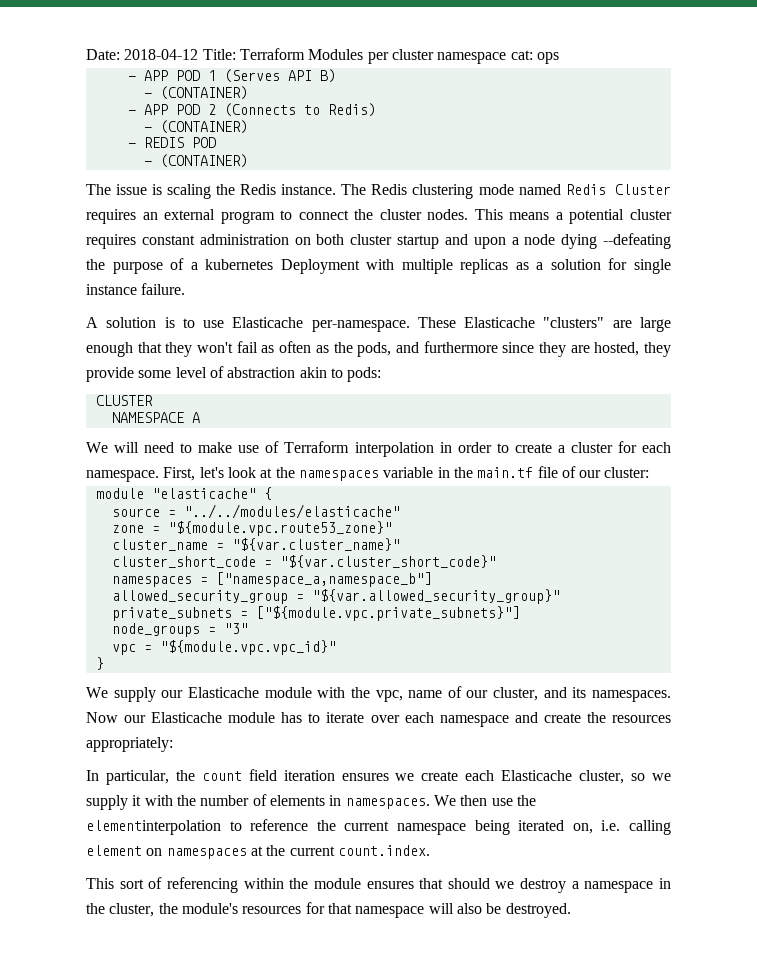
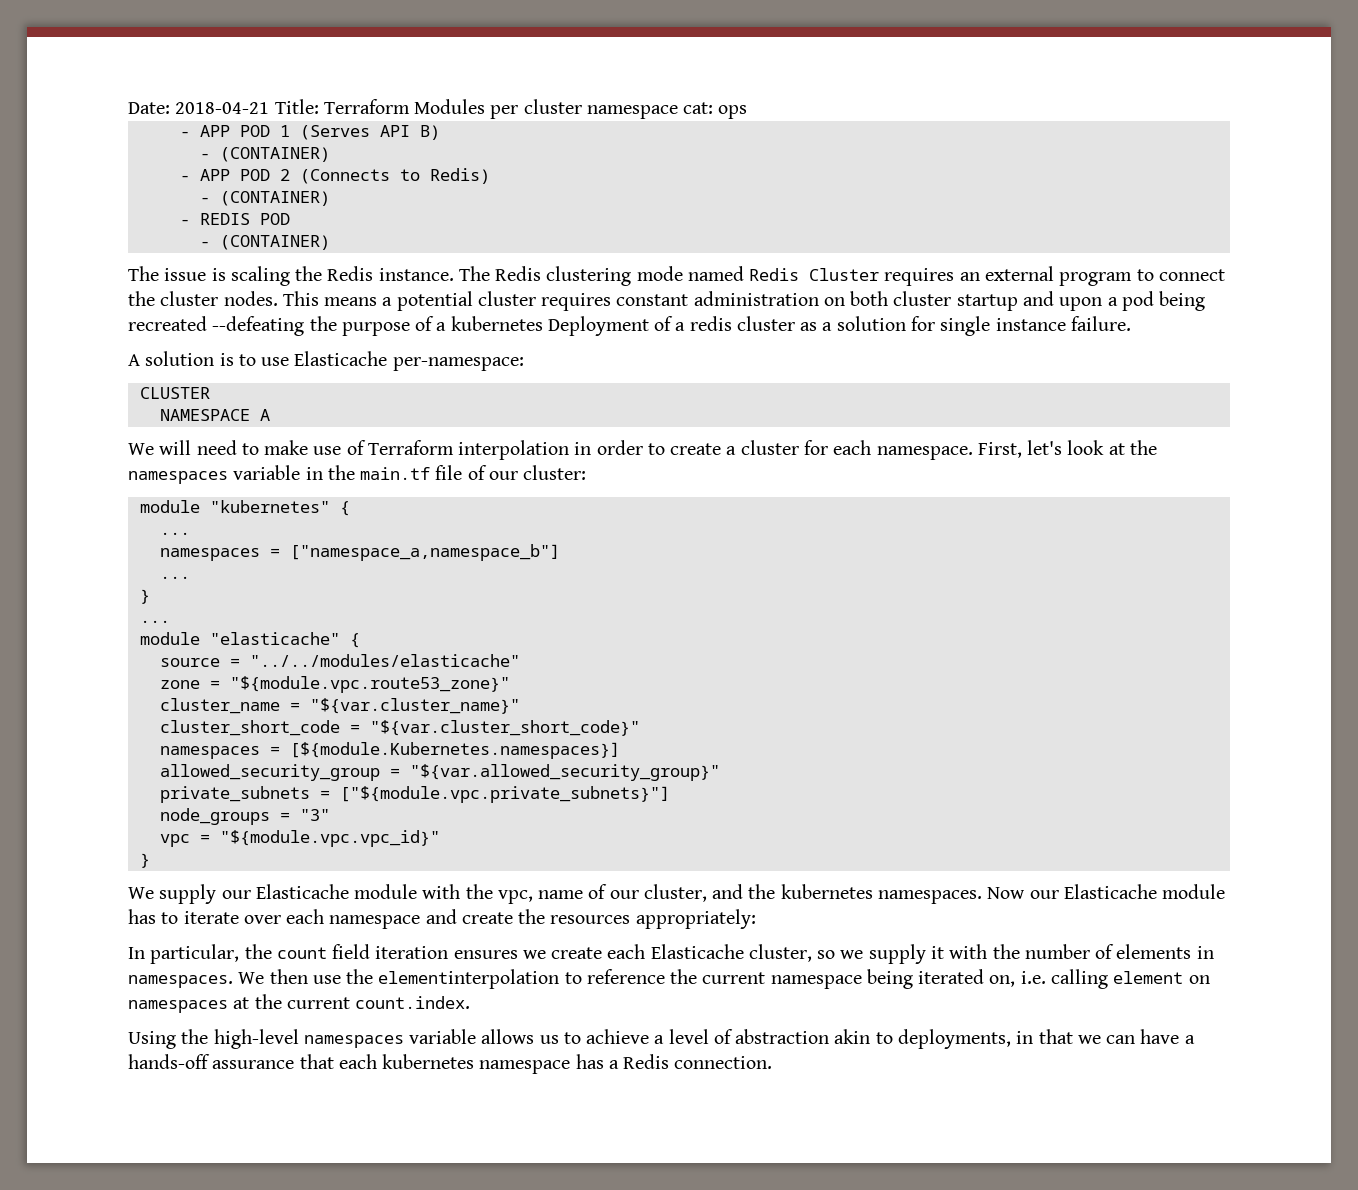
- Date: 2018-04-12 Title: Terraform Modules per cluster namespace cat: ops
+ Date: 2018-04-21 Title: Terraform Modules per cluster namespace cat: ops
- This means a potential cluster requires constant administration on both cluster startup and upon a node dying --defeating the purpose of a kubernetes Deployment with multiple replicas as a solution for single instance failure.
+ This means a potential cluster requires constant administration on both cluster startup and upon a pod being recreated --defeating the purpose of a kubernetes Deployment of a redis cluster as a solution for single instance failure.
- A solution is to use Elasticache per-namespace. These Elasticache "clusters" are large enough that they won't fail as often as the pods, and furthermore since they are hosted, they provide some level of abstraction akin to pods:
+ A solution is to use Elasticache per-namespace:
+ module "kubernetes" {
+ ...
+ namespaces = ["namespace_a,namespace_b"]
+ ...
+ }
+ ...
- namespaces = ["namespace_a,namespace_b"]
+ namespaces = [${module.Kubernetes.namespaces}]
- We supply our Elasticache module with the vpc, name of our cluster, and its namespaces.
+ We supply our Elasticache module with the vpc, name of our cluster, and the kubernetes namespaces.
- This sort of referencing within the module ensures that should we destroy a namespace in the cluster, the module's resources for that namespace will also be destroyed.
+ Using the high-level namespaces variable allows us to achieve a level of abstraction akin to deployments, in that we can have a hands-off assurance that each kubernetes namespace has a Redis connection.

